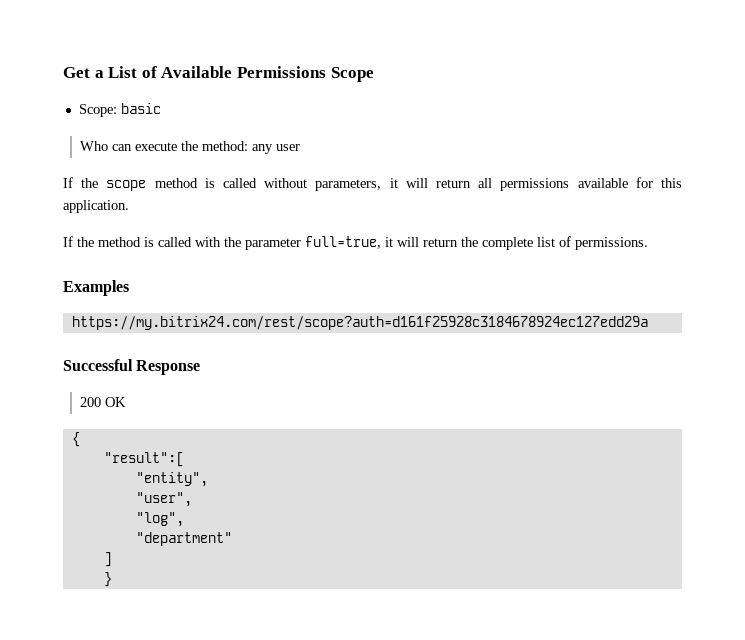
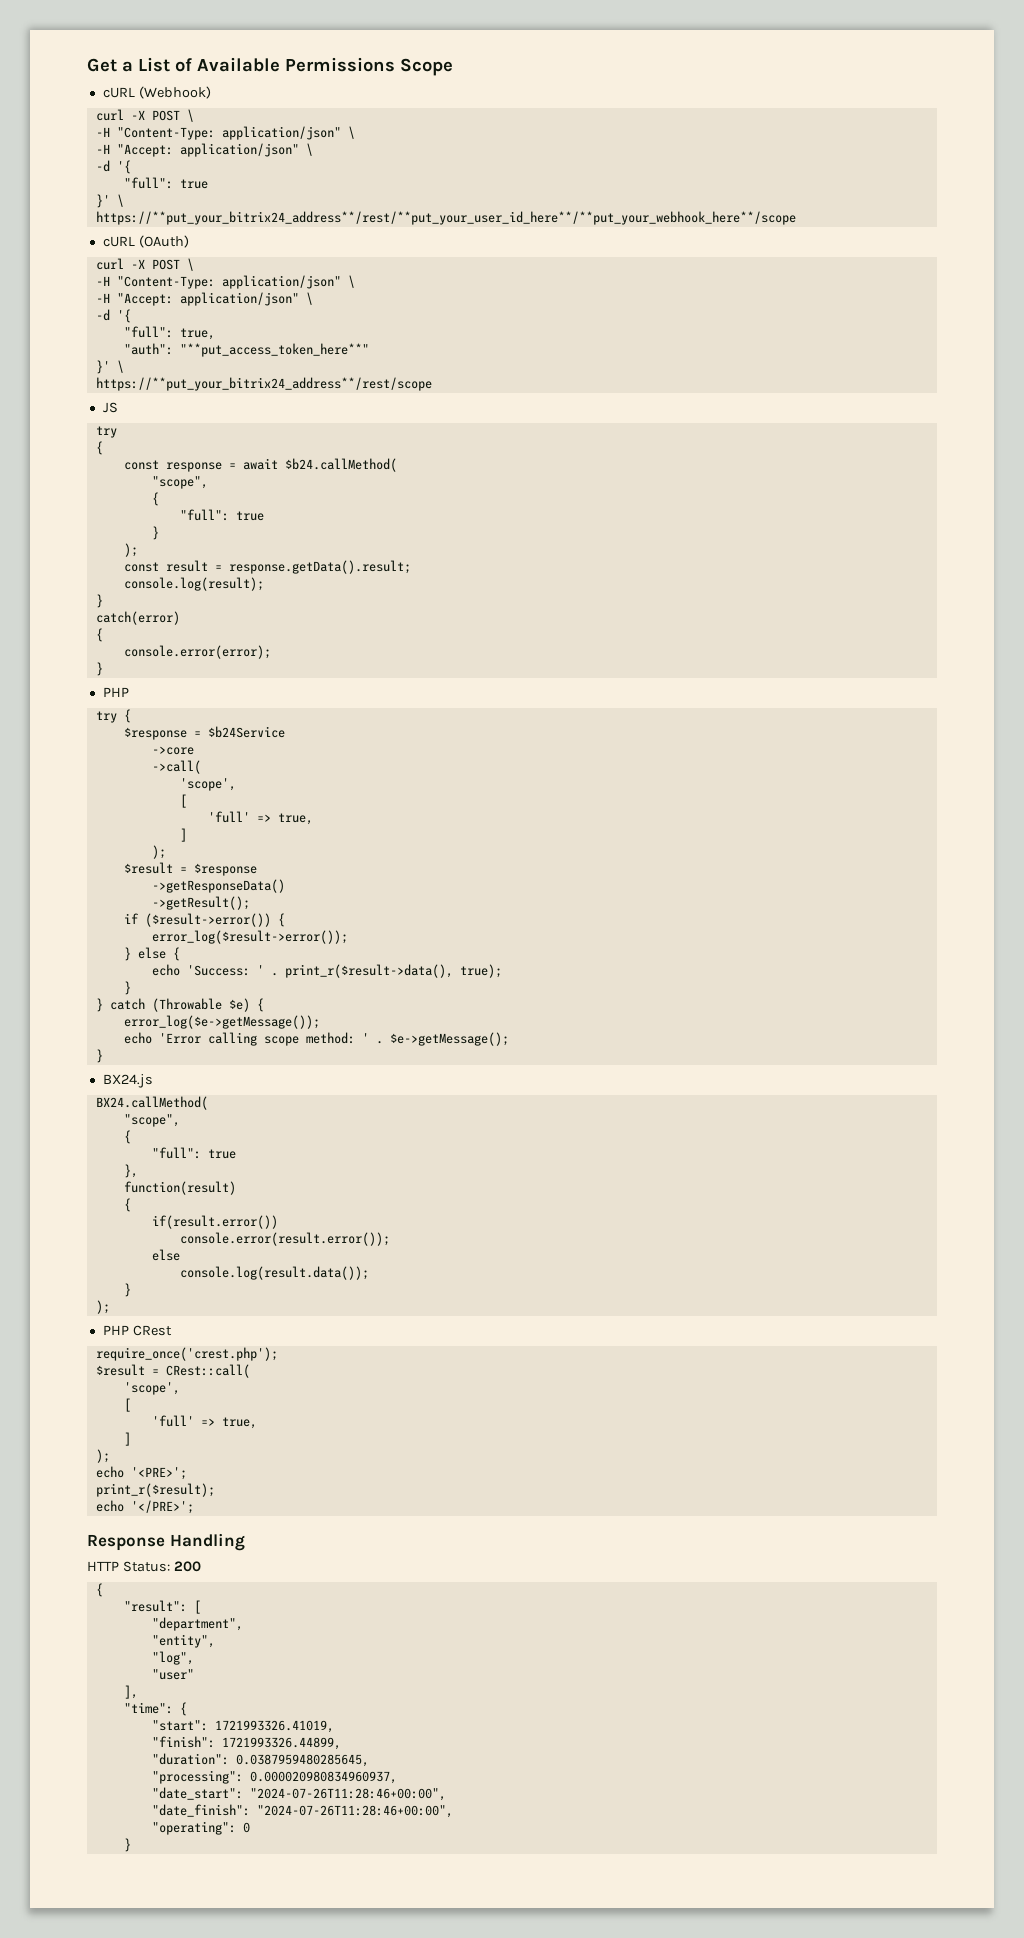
- Scope: basic
- Who can execute the method: any user
- If the scope method is called without parameters, it will return all permissions available for this application.
- If the method is called with the parameter full=true, it will return the complete list of permissions.
- Examples
- https://my.bitrix24.com/rest/scope?auth=d161f25928c3184678924ec127edd29a
- Successful Response
- 200 OK
+ cURL (Webhook)
+ curl -X POST \
+ -H "Content-Type: application/json" \
+ -H "Accept: application/json" \
+ -d '{
+ "full": true
+ }' \
+ https://**put_your_bitrix24_address**/rest/**put_your_user_id_here**/**put_your_webhook_here**/scope
+ cURL (OAuth)
+ curl -X POST \
+ -H "Content-Type: application/json" \
+ -H "Accept: application/json" \
+ -d '{
+ "full": true,
+ "auth": "**put_access_token_here**"
+ }' \
+ https://**put_your_bitrix24_address**/rest/scope
+ JS
+ try
  {
- "result":[
+ const response = await $b24.callMethod(
+ "scope",
+ {
+ "full": true
+ }
+ );
+ const result = response.getData().result;
+ console.log(result);
+ }
+ catch(error)
+ {
+ console.error(error);
+ }
+ PHP
+ try {
+ $response = $b24Service
+ ->core
+ ->call(
+ 'scope',
+ [
+ 'full' => true,
+ ]
+ );
+ $result = $response
+ ->getResponseData()
+ ->getResult();
+ if ($result->error()) {
+ error_log($result->error());
+ } else {
+ echo 'Success: ' . print_r($result->data(), true);
+ }
+ } catch (Throwable $e) {
+ error_log($e->getMessage());
+ echo 'Error calling scope method: ' . $e->getMessage();
+ }
+ BX24.js
+ BX24.callMethod(
+ "scope",
+ {
+ "full": true
+ },
+ function(result)
+ {
+ if(result.error())
+ console.error(result.error());
+ else
+ console.log(result.data());
+ }
+ );
+ PHP CRest
+ require_once('crest.php');
+ $result = CRest::call(
+ 'scope',
+ [
+ 'full' => true,
+ ]
+ );
+ echo '<PRE>';
+ print_r($result);
+ echo '</PRE>';
+ Response Handling
+ HTTP Status: 200
+ {
+ "result": [
+ "department",
- "user",
- "department"
- ]
+ "user"
+ ],
+ "time": {
+ "start": 1721993326.41019,
+ "finish": 1721993326.44899,
+ "duration": 0.0387959480285645,
+ "processing": 0.000020980834960937,
+ "date_start": "2024-07-26T11:28:46+00:00",
+ "date_finish": "2024-07-26T11:28:46+00:00",
+ "operating": 0

